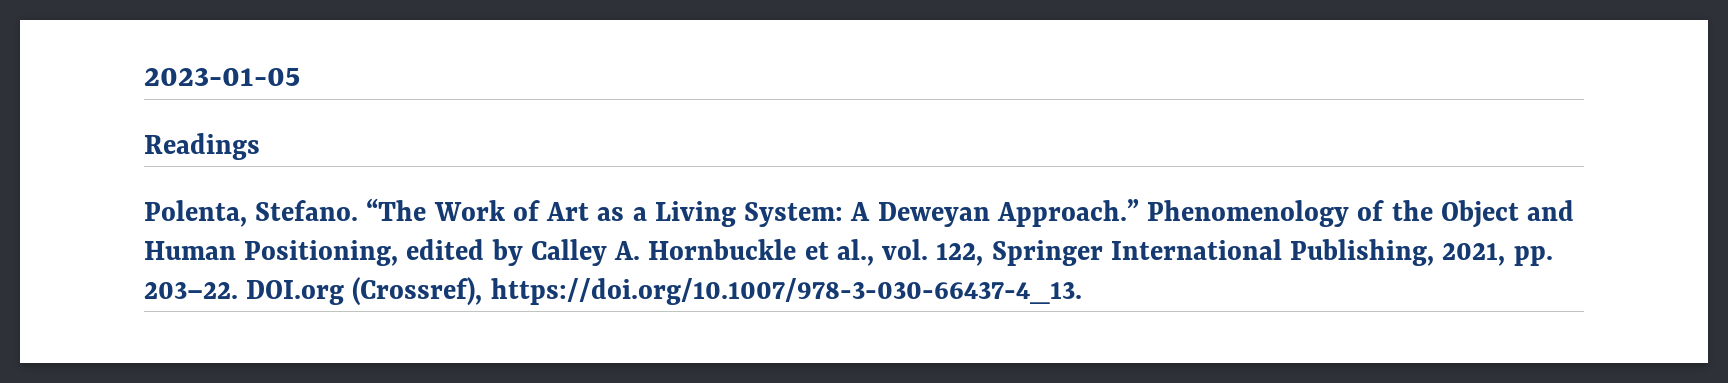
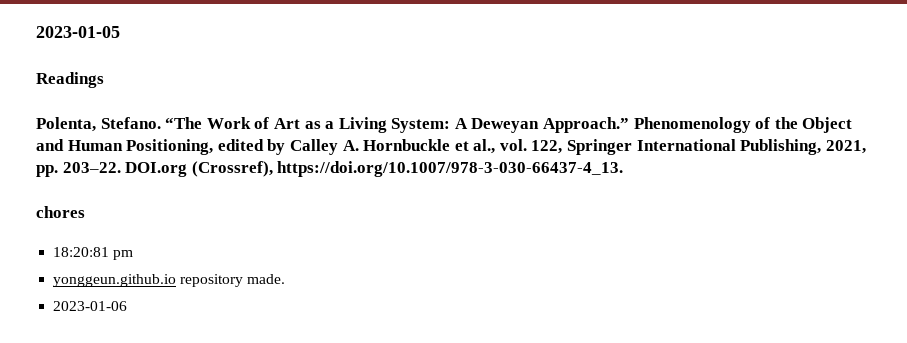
+ chores
+ 18:20:81 pm
+ yonggeun.github.io repository made.
+ 2023-01-06

